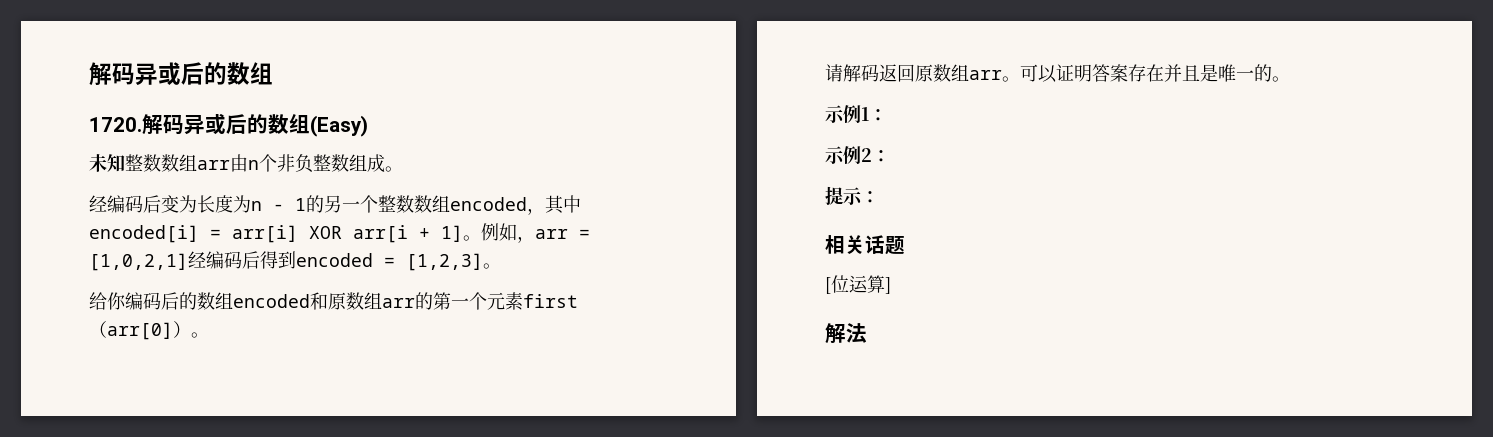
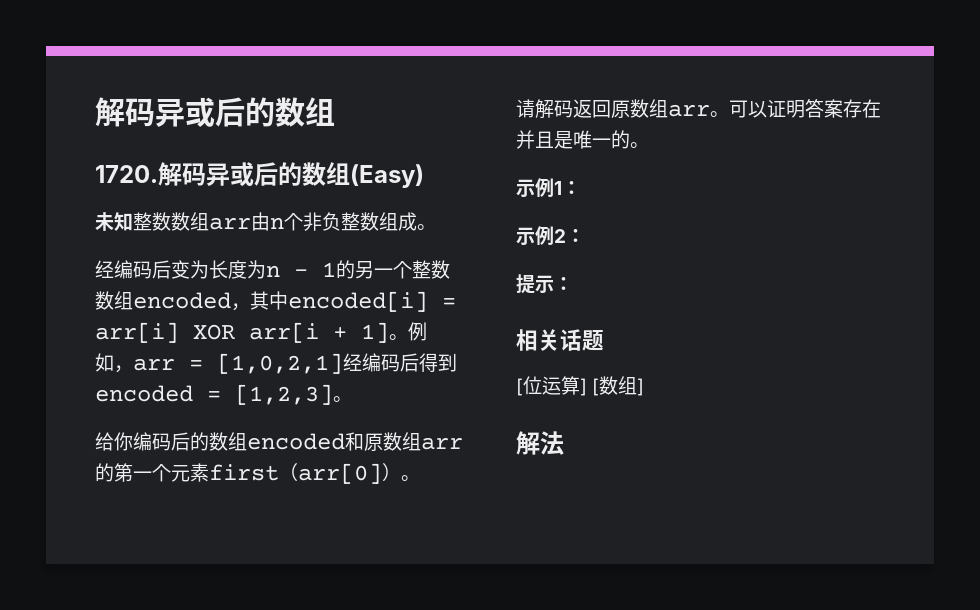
- [位运算]
+ [位运算] [数组]

